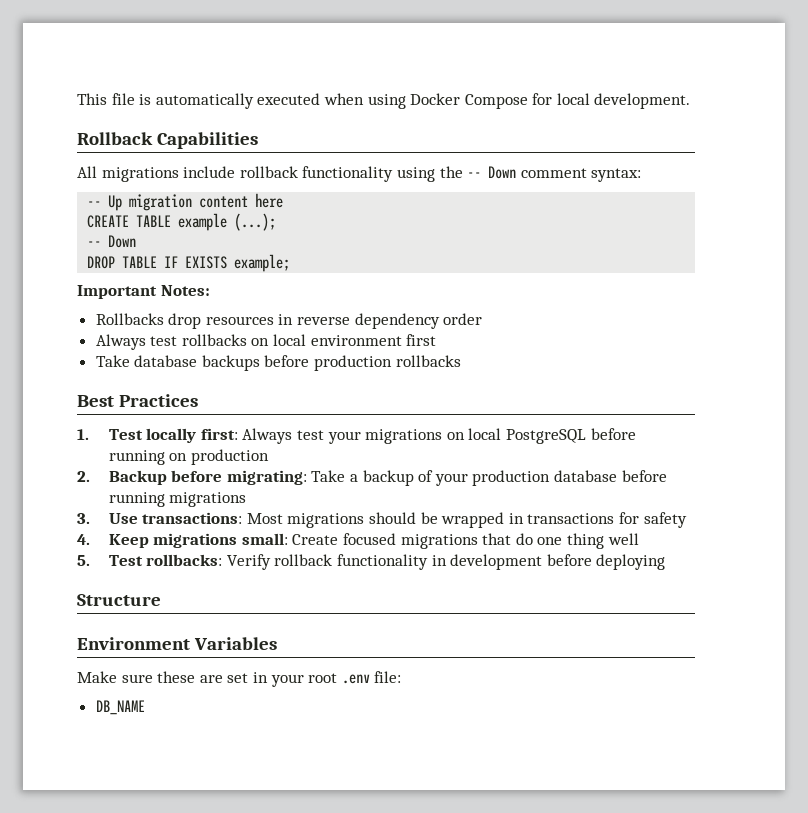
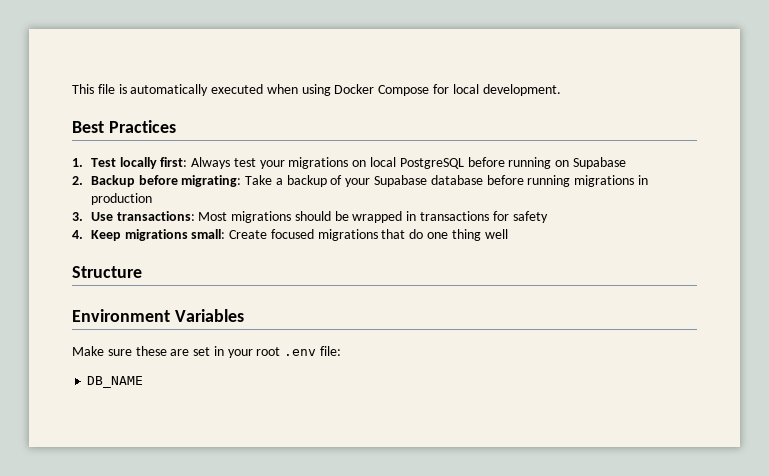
- Rollback Capabilities
- All migrations include rollback functionality using the -- Down comment syntax:
- -- Up migration content here
- CREATE TABLE example (...);
- -- Down
- DROP TABLE IF EXISTS example;
- Important Notes:
- Rollbacks drop resources in reverse dependency order
- Always test rollbacks on local environment first
- Take database backups before production rollbacks
- 1. Test locally first: Always test your migrations on local PostgreSQL before running on production
+ 1. Test locally first: Always test your migrations on local PostgreSQL before running on Supabase
- 2. Backup before migrating: Take a backup of your production database before running migrations
+ 2. Backup before migrating: Take a backup of your Supabase database before running migrations in production
- 5. Test rollbacks: Verify rollback functionality in development before deploying

